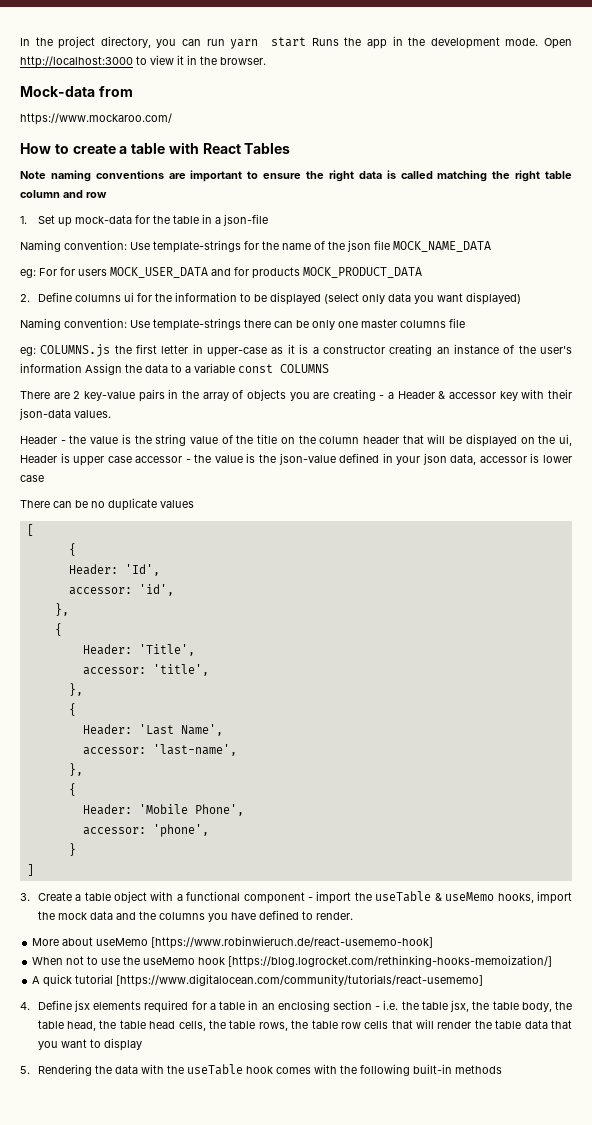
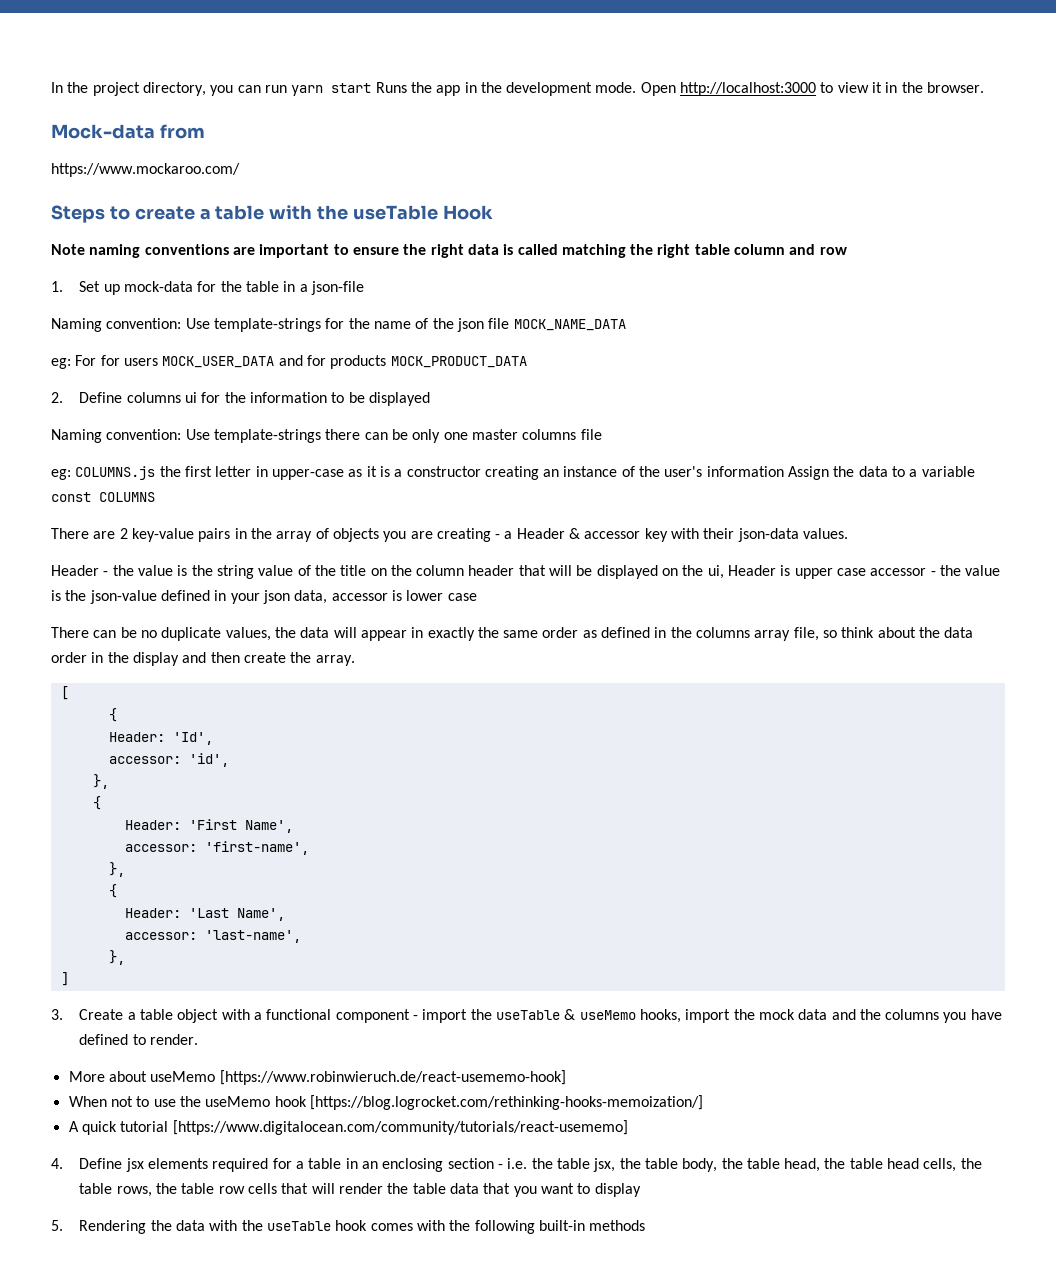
- How to create a table with React Tables
+ Steps to create a table with the useTable Hook
- 2. Define columns ui for the information to be displayed (select only data you want displayed)
+ 2. Define columns ui for the information to be displayed
- There can be no duplicate values
+ There can be no duplicate values, the data will appear in exactly the same order as defined in the columns array file, so think about the data order in the display and then create the array.
- Header: 'Title',
- accessor: 'title',
+ Header: 'First Name',
+ accessor: 'first-name',
  accessor: 'last-name',
  },
- {
- Header: 'Mobile Phone',
- accessor: 'phone',
- }

